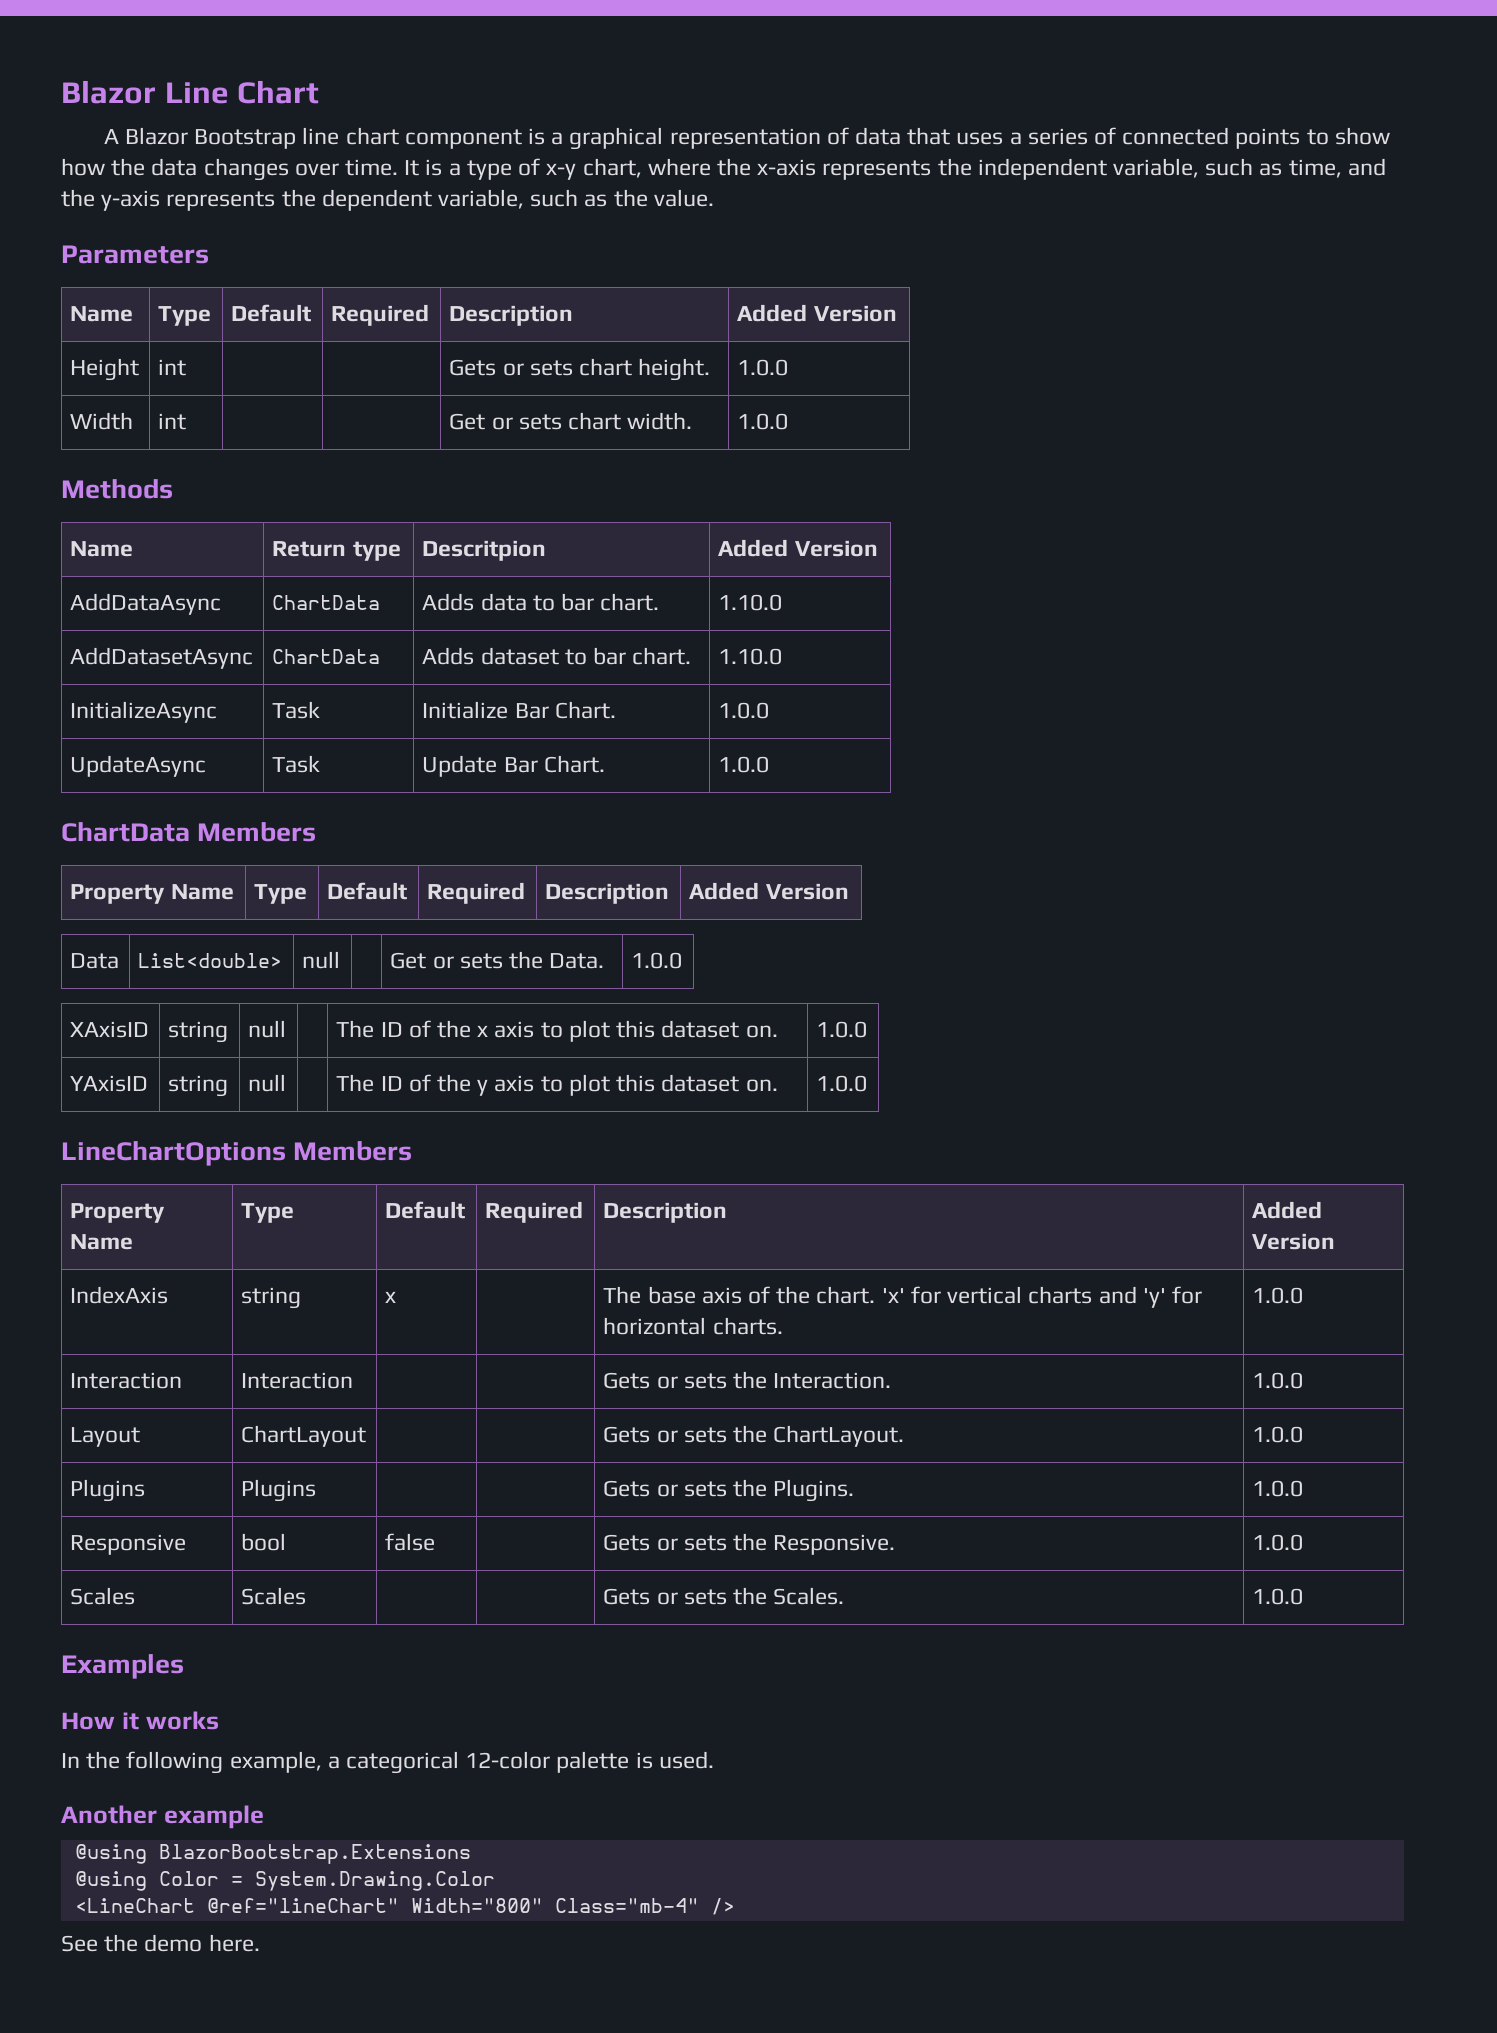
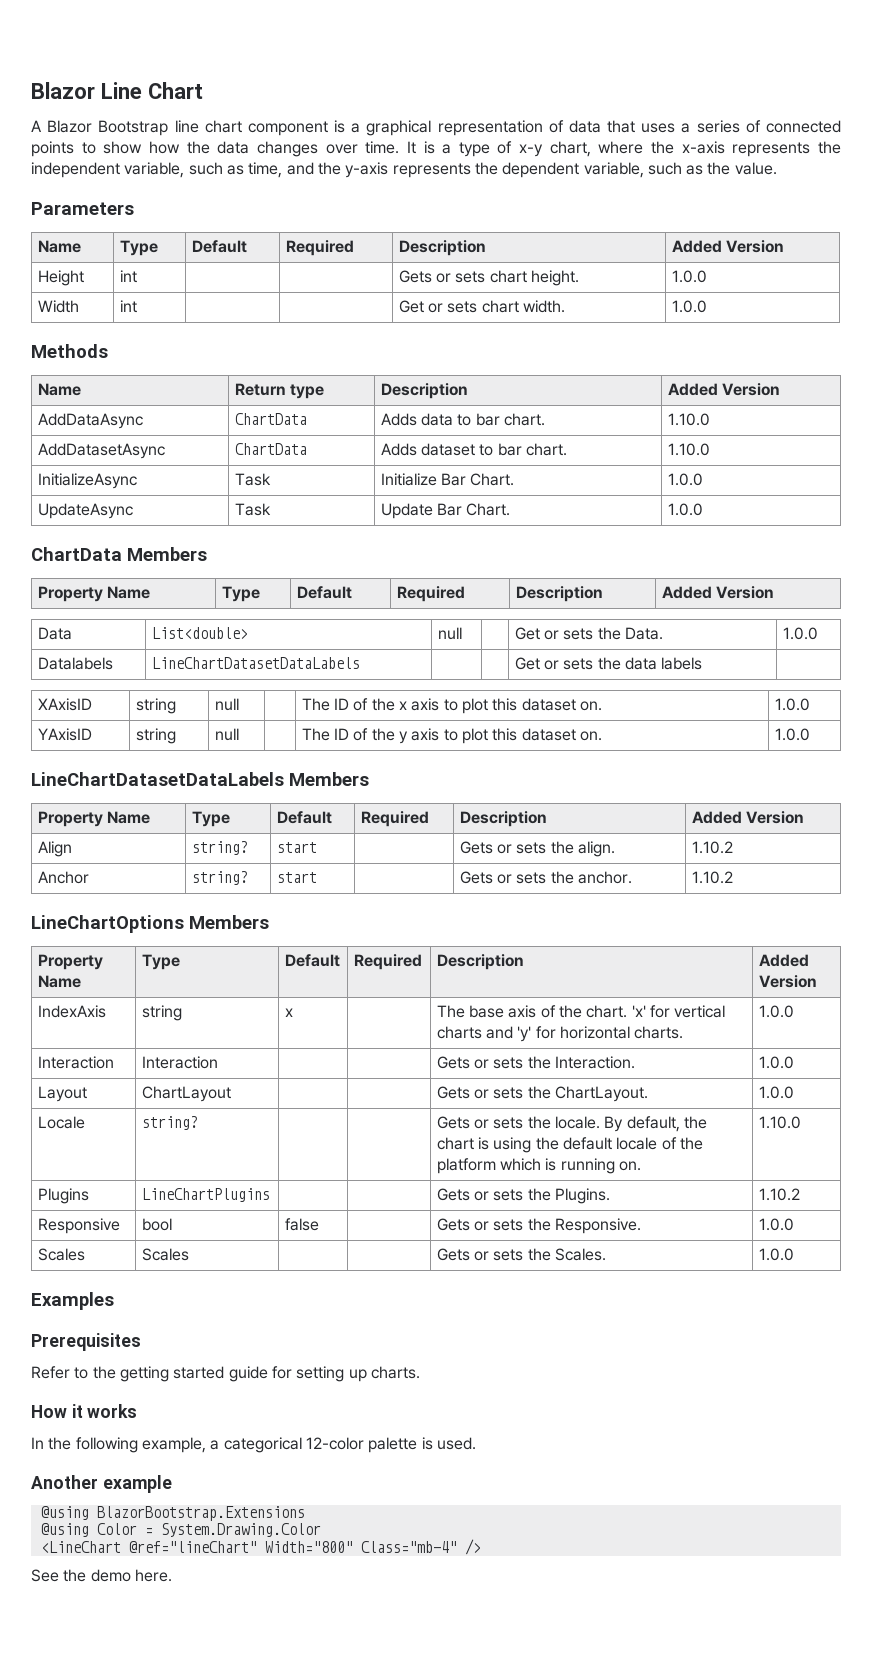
- Name | Return type | Descritpion | Added Version
+ Name | Return type | Description | Added Version
+ Datalabels | LineChartDatasetDataLabels | | | Get or sets the data labels |
+ LineChartDatasetDataLabels Members
+ Property Name | Type | Default | Required | Description | Added Version
+ Align | string? | start | | Gets or sets the align. | 1.10.2
+ Anchor | string? | start | | Gets or sets the anchor. | 1.10.2
- Plugins | Plugins | | | Gets or sets the Plugins. | 1.0.0
+ Locale | string? | | | Gets or sets the locale. By default, the chart is using the default locale of the platform which is running on. | 1.10.0
+ Plugins | LineChartPlugins | | | Gets or sets the Plugins. | 1.10.2
+ Prerequisites
+ Refer to the getting started guide for setting up charts.

